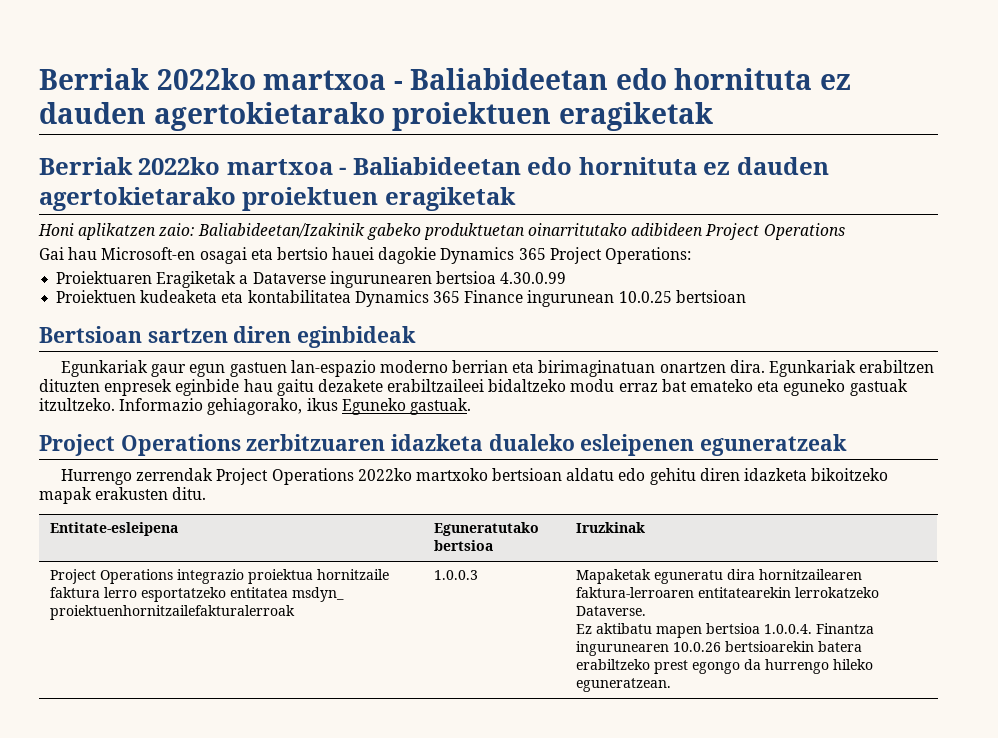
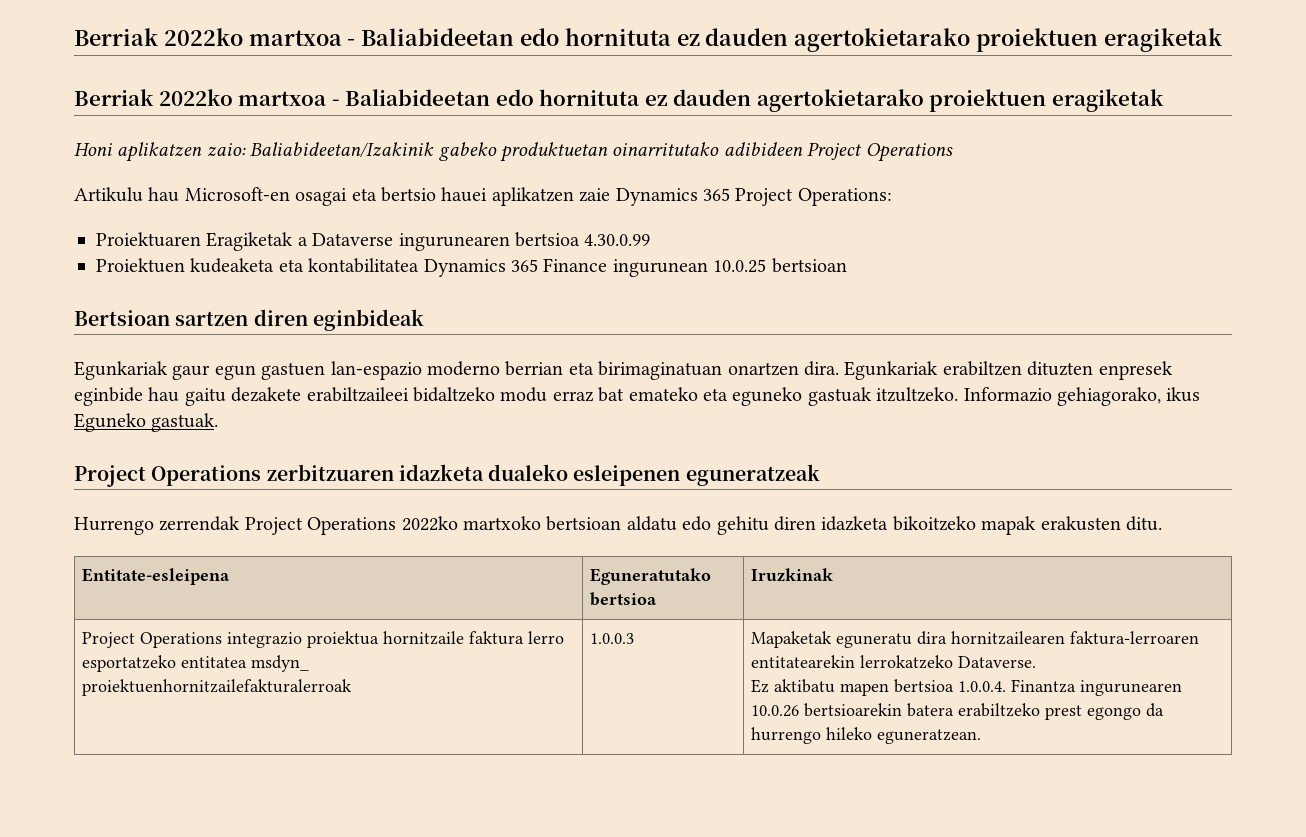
- Gai hau Microsoft-en osagai eta bertsio hauei dagokie Dynamics 365 Project Operations:
+ Artikulu hau Microsoft-en osagai eta bertsio hauei aplikatzen zaie Dynamics 365 Project Operations:

